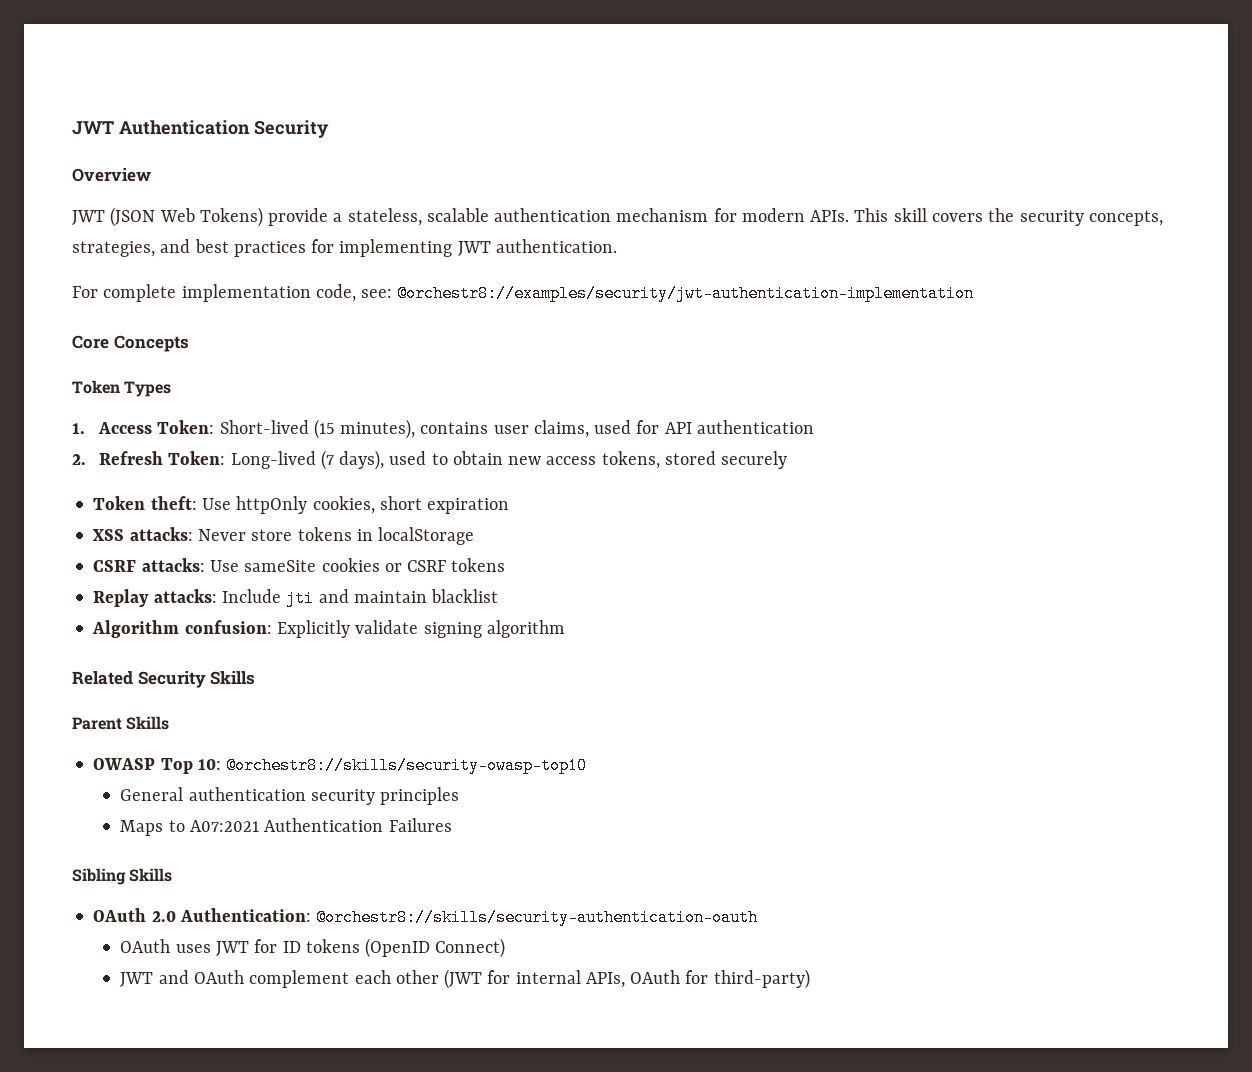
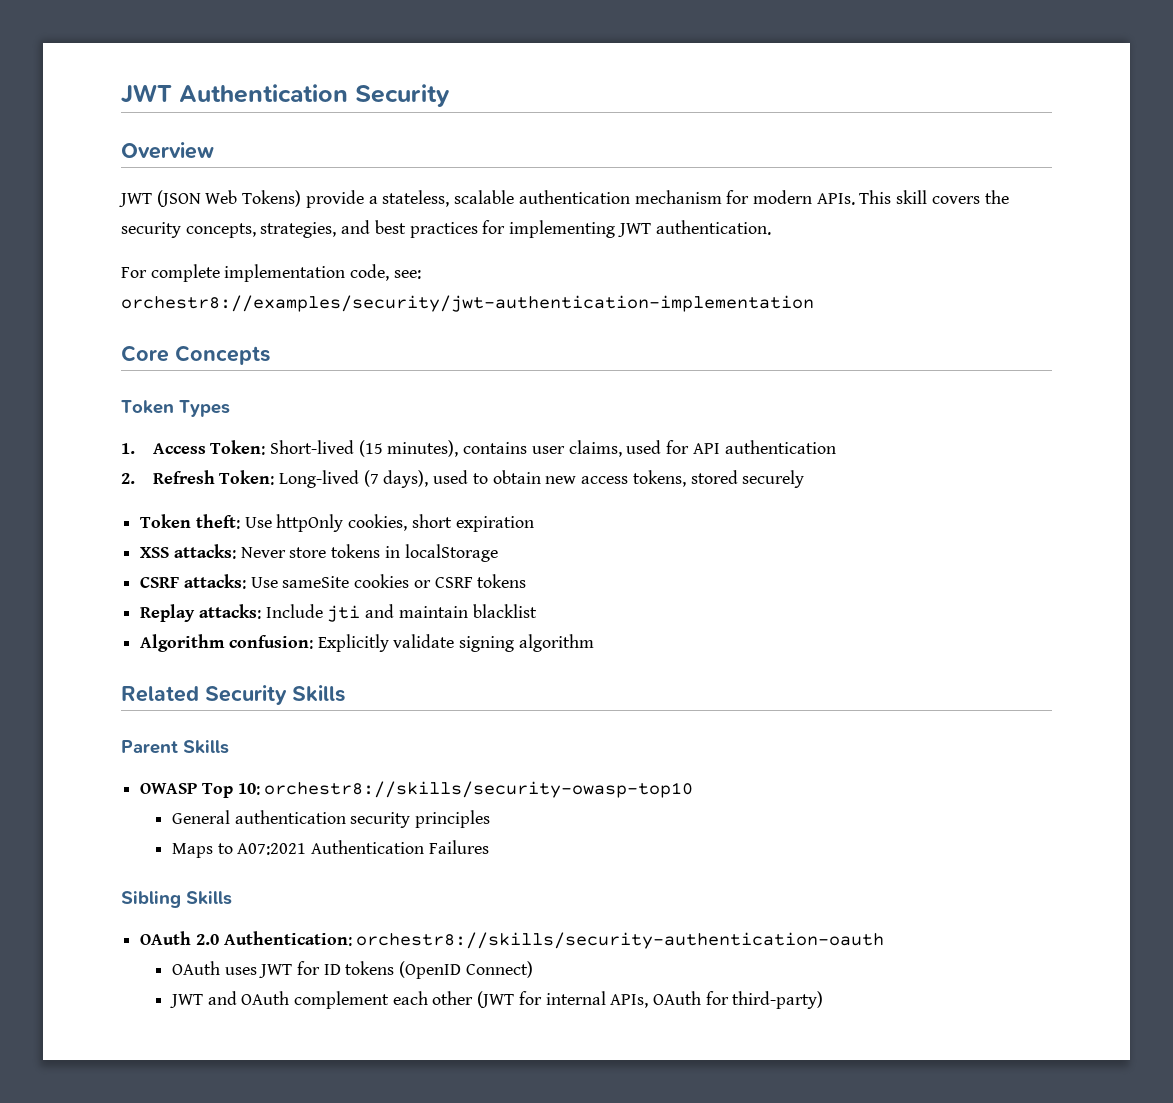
- For complete implementation code, see: @orchestr8://examples/security/jwt-authentication-implementation
+ For complete implementation code, see: orchestr8://examples/security/jwt-authentication-implementation
- OWASP Top 10: @orchestr8://skills/security-owasp-top10
+ OWASP Top 10: orchestr8://skills/security-owasp-top10
- OAuth 2.0 Authentication: @orchestr8://skills/security-authentication-oauth
+ OAuth 2.0 Authentication: orchestr8://skills/security-authentication-oauth

